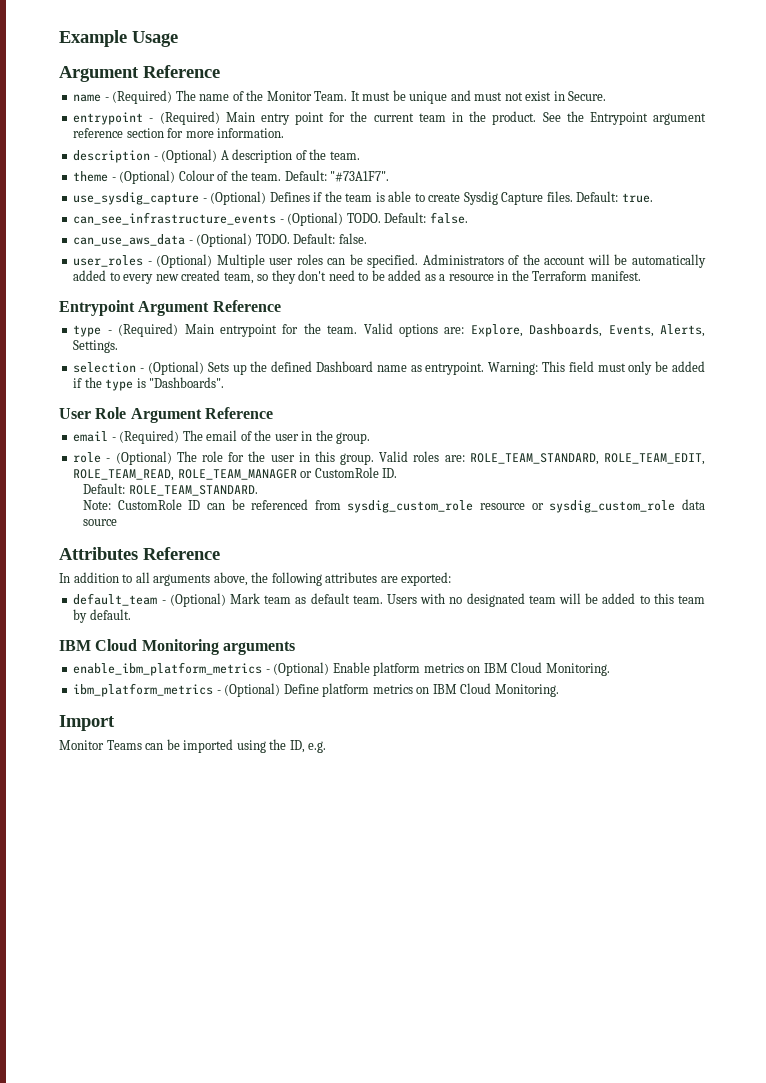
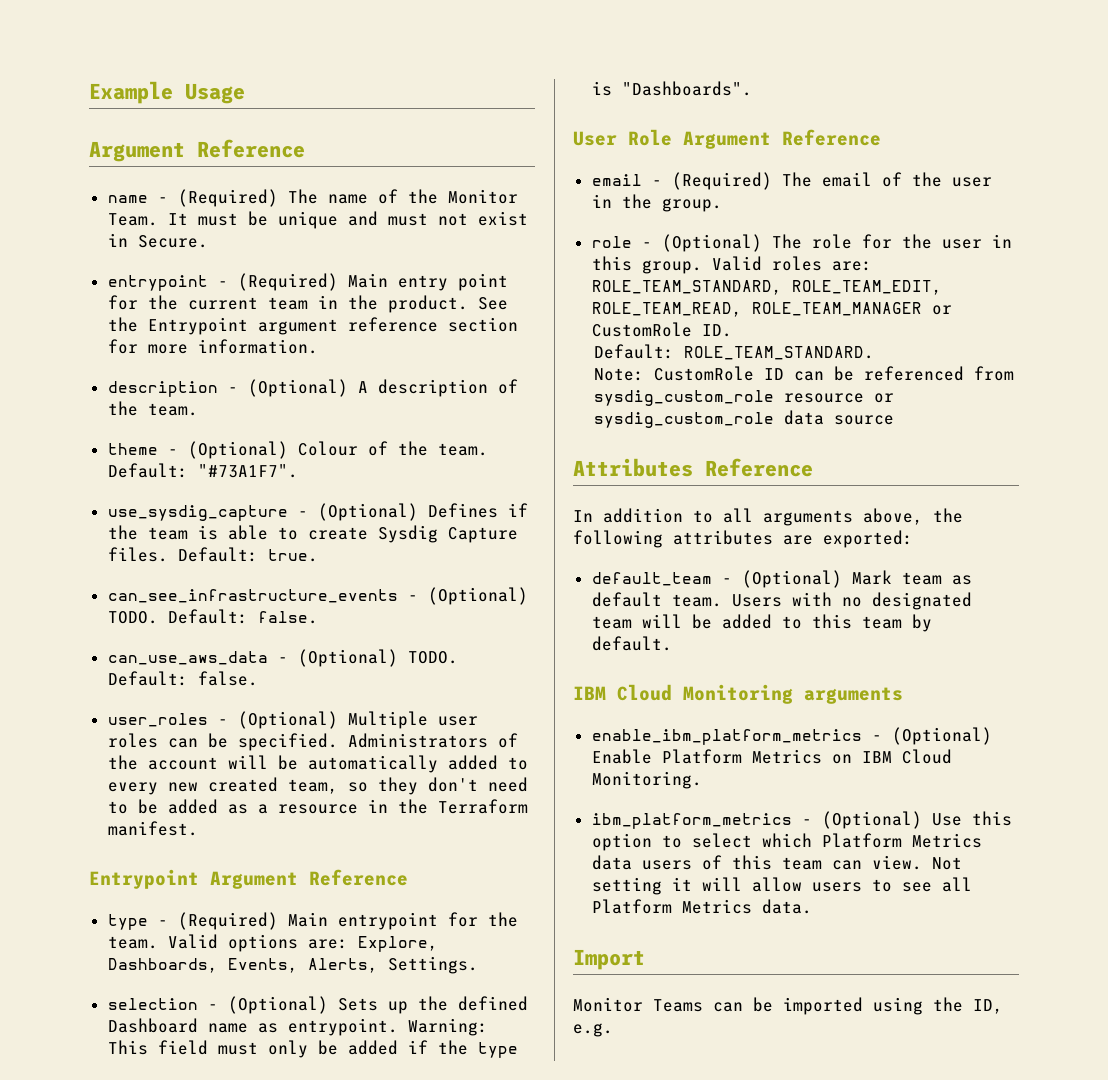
- enable_ibm_platform_metrics - (Optional) Enable platform metrics on IBM Cloud Monitoring.
+ enable_ibm_platform_metrics - (Optional) Enable Platform Metrics on IBM Cloud Monitoring.
- ibm_platform_metrics - (Optional) Define platform metrics on IBM Cloud Monitoring.
+ ibm_platform_metrics - (Optional) Use this option to select which Platform Metrics data users of this team can view. Not setting it will allow users to see all Platform Metrics data.

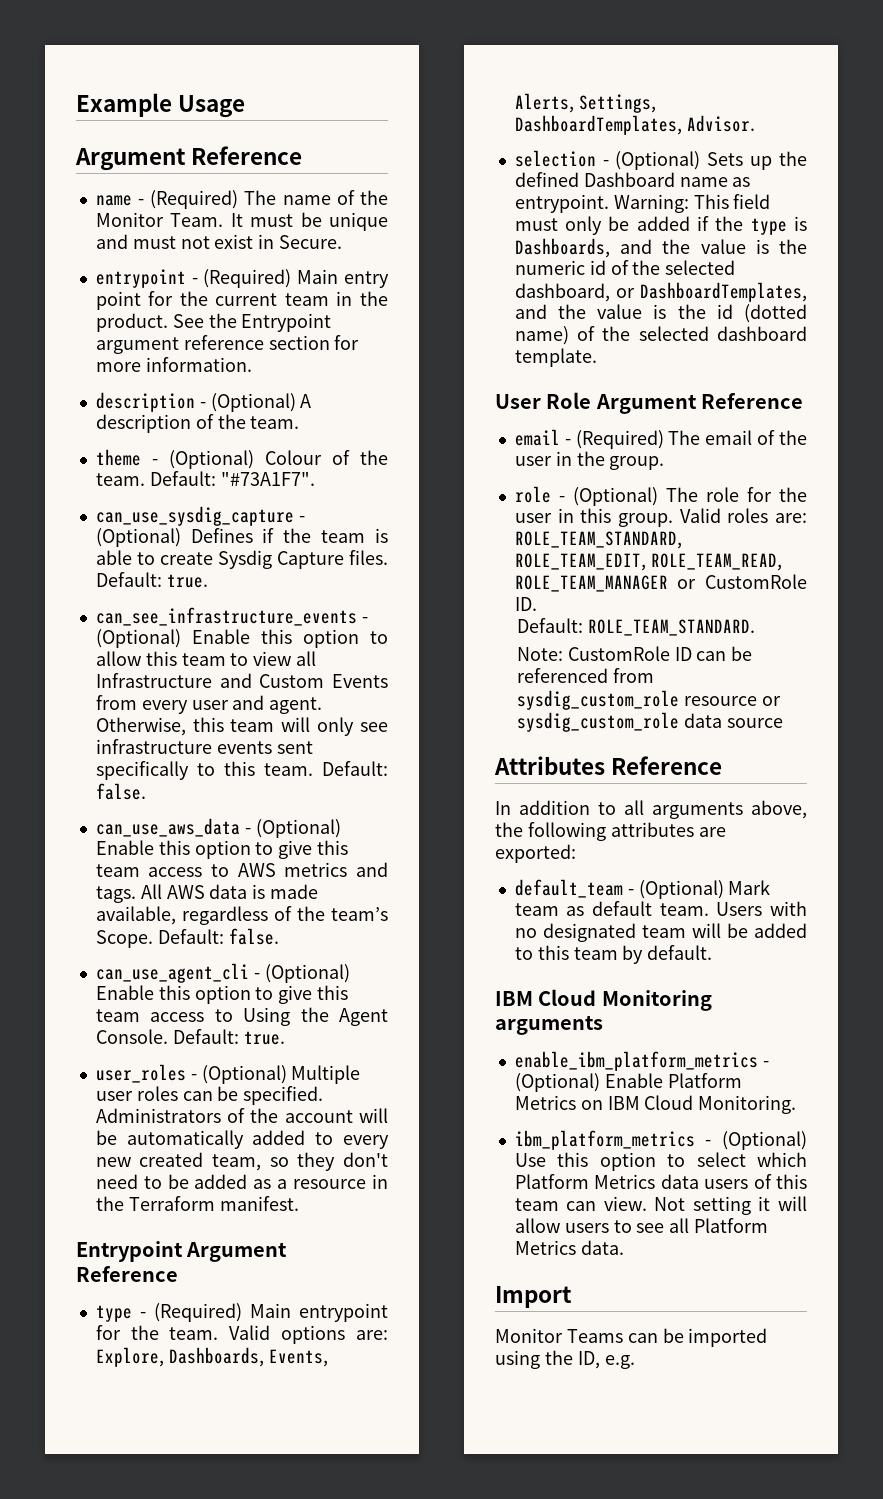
- use_sysdig_capture - (Optional) Defines if the team is able to create Sysdig Capture files.
+ can_use_sysdig_capture - (Optional) Defines if the team is able to create Sysdig Capture files.
- can_see_infrastructure_events - (Optional) TODO.
+ can_see_infrastructure_events - (Optional) Enable this option to allow this team to view all Infrastructure and Custom Events from every user and agent. Otherwise, this team will only see infrastructure events sent specifically to this team.
- can_use_aws_data - (Optional) TODO. Default: false.
+ can_use_aws_data - (Optional) Enable this option to give this team access to AWS metrics and tags. All AWS data is made available, regardless of the team’s Scope. Default: false.
+ can_use_agent_cli - (Optional) Enable this option to give this team access to Using the Agent Console. Default: true.
- Valid options are: Explore, Dashboards, Events, Alerts, Settings.
+ Valid options are: Explore, Dashboards, Events, Alerts, Settings, DashboardTemplates, Advisor.
- Warning: This field must only be added if the type is "Dashboards".
+ Warning: This field must only be added if the type is Dashboards, and the value is the numeric id of the selected dashboard, or DashboardTemplates, and the value is the id (dotted name) of the selected dashboard template.

